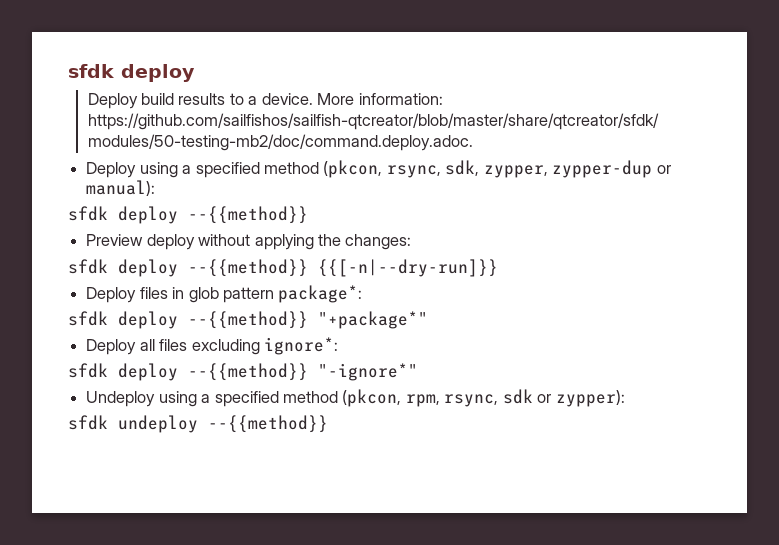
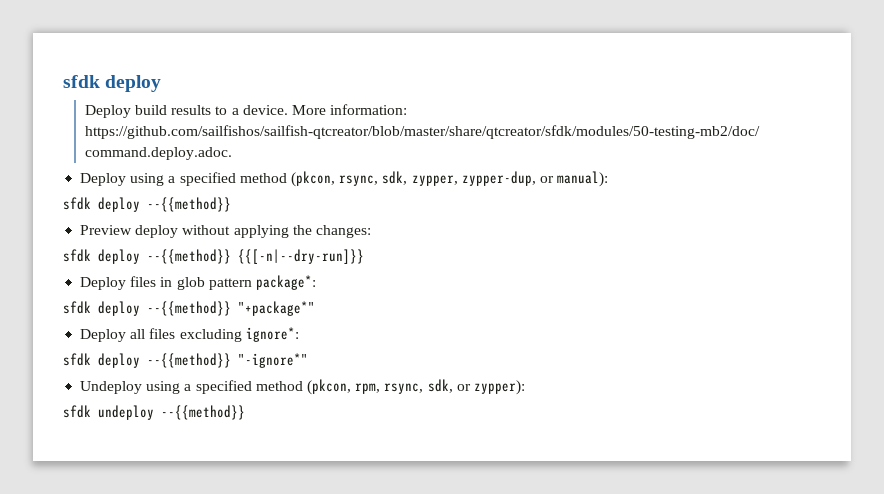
- Deploy using a specified method (pkcon, rsync, sdk, zypper, zypper-dup or manual):
+ Deploy using a specified method (pkcon, rsync, sdk, zypper, zypper-dup, or manual):
- Undeploy using a specified method (pkcon, rpm, rsync, sdk or zypper):
+ Undeploy using a specified method (pkcon, rpm, rsync, sdk, or zypper):

